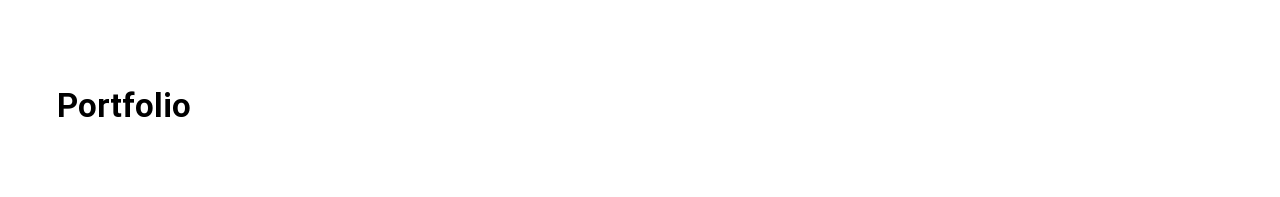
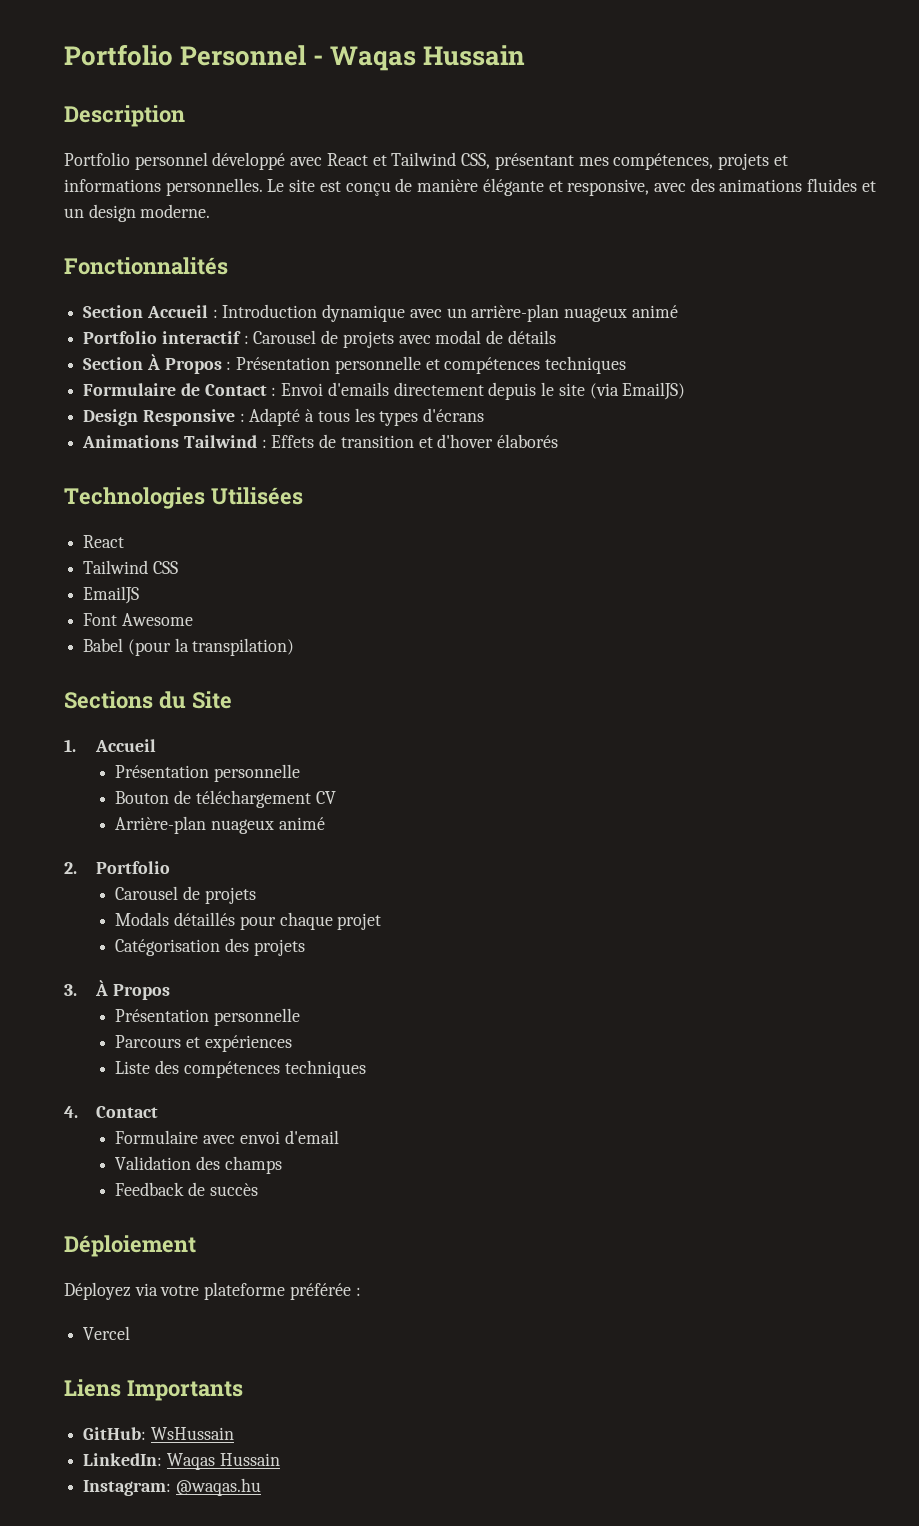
- Portfolio
+ Portfolio Personnel - Waqas Hussain
+ Description
+ Portfolio personnel développé avec React et Tailwind CSS, présentant mes compétences, projets et informations personnelles. Le site est conçu de manière élégante et responsive, avec des animations fluides et un design moderne.
+ Fonctionnalités
+ Section Accueil : Introduction dynamique avec un arrière-plan nuageux animé
+ Portfolio interactif : Carousel de projets avec modal de détails
+ Section À Propos : Présentation personnelle et compétences techniques
+ Formulaire de Contact : Envoi d'emails directement depuis le site (via EmailJS)
+ Design Responsive : Adapté à tous les types d'écrans
+ Animations Tailwind : Effets de transition et d'hover élaborés
+ Technologies Utilisées
+ React
+ Tailwind CSS
+ EmailJS
+ Font Awesome
+ Babel (pour la transpilation)
+ Sections du Site
+ 1. Accueil
+ Présentation personnelle
+ Bouton de téléchargement CV
+ Arrière-plan nuageux animé
+ 2. Portfolio
+ Carousel de projets
+ Modals détaillés pour chaque projet
+ Catégorisation des projets
+ 3. À Propos
+ Présentation personnelle
+ Parcours et expériences
+ Liste des compétences techniques
+ 4. Contact
+ Formulaire avec envoi d'email
+ Validation des champs
+ Feedback de succès
+ Déploiement
+ Déployez via votre plateforme préférée :
+ Vercel
+ Liens Importants
+ GitHub: WsHussain
+ LinkedIn: Waqas Hussain
+ Instagram: @waqas.hu

